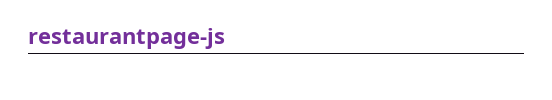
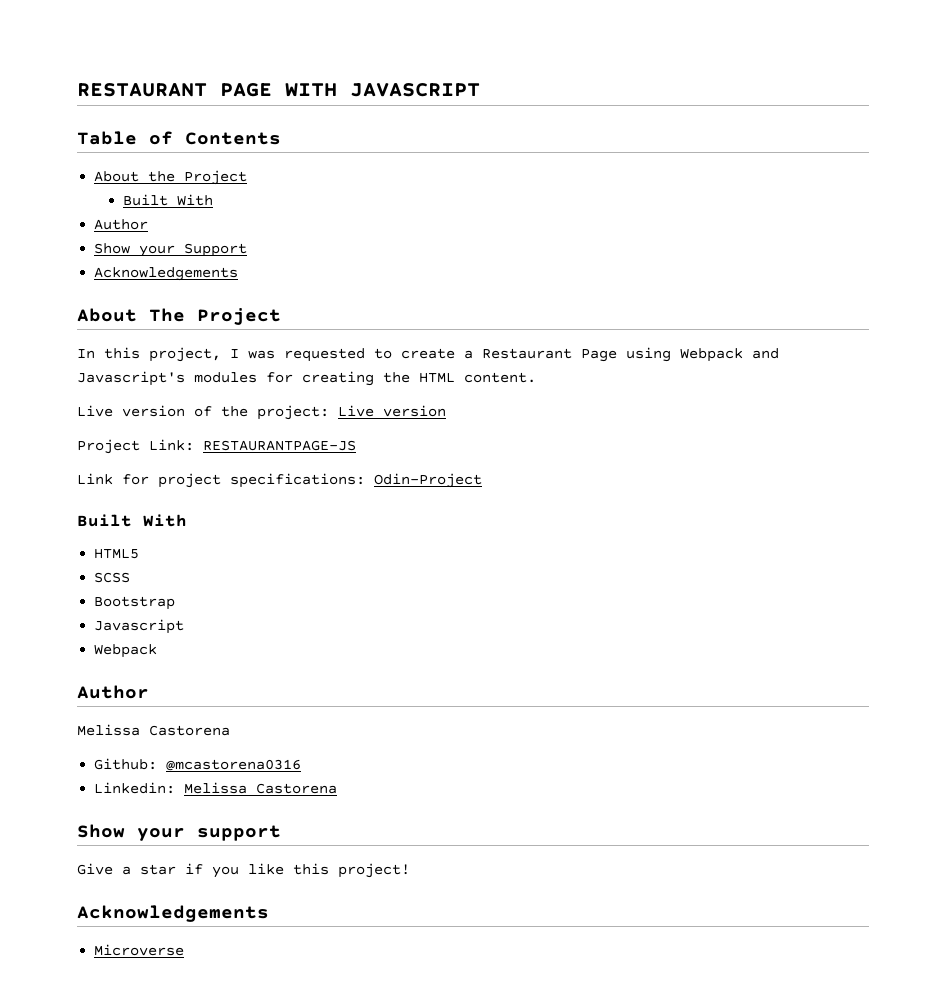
- restaurantpage-js
+ RESTAURANT PAGE WITH JAVASCRIPT
+ Table of Contents
+ About the Project
+ Built With
+ Author
+ Show your Support
+ Acknowledgements
+ About The Project
+ In this project, I was requested to create a Restaurant Page using Webpack and Javascript's modules for creating the HTML content.
+ Live version of the project: Live version
+ Project Link: RESTAURANTPAGE-JS
+ Link for project specifications: Odin-Project
+ Built With
+ HTML5
+ SCSS
+ Bootstrap
+ Javascript
+ Webpack
+ Author
+ Melissa Castorena
+ Github: @mcastorena0316
+ Linkedin: Melissa Castorena
+ Show your support
+ Give a star if you like this project!
+ Acknowledgements
+ Microverse

